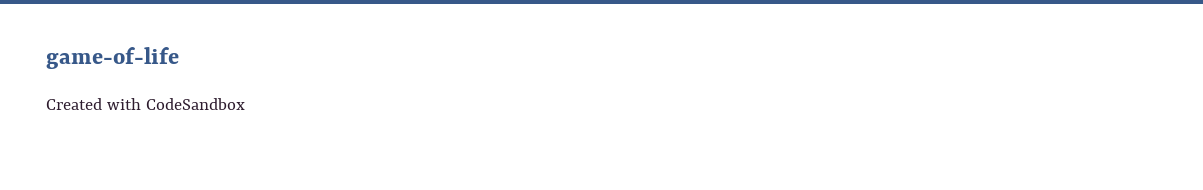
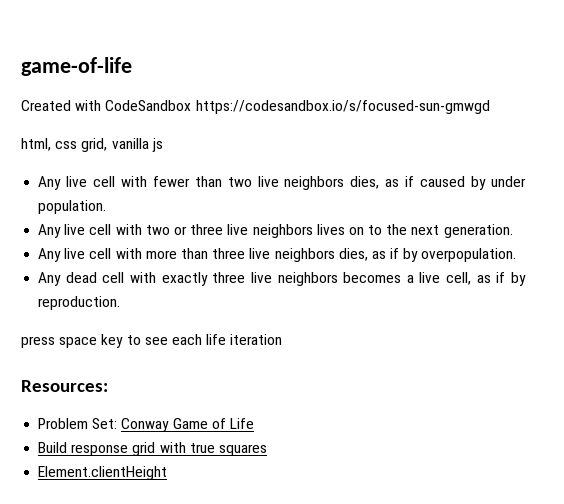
- Created with CodeSandbox
+ Created with CodeSandbox https://codesandbox.io/s/focused-sun-gmwgd
+ html, css grid, vanilla js
+ Any live cell with fewer than two live neighbors dies, as if caused by under population.
+ Any live cell with two or three live neighbors lives on to the next generation.
+ Any live cell with more than three live neighbors dies, as if by overpopulation.
+ Any dead cell with exactly three live neighbors becomes a live cell, as if by reproduction.
+ press space key to see each life iteration
+ Resources:
+ Problem Set: Conway Game of Life
+ Build response grid with true squares
+ Element.clientHeight

